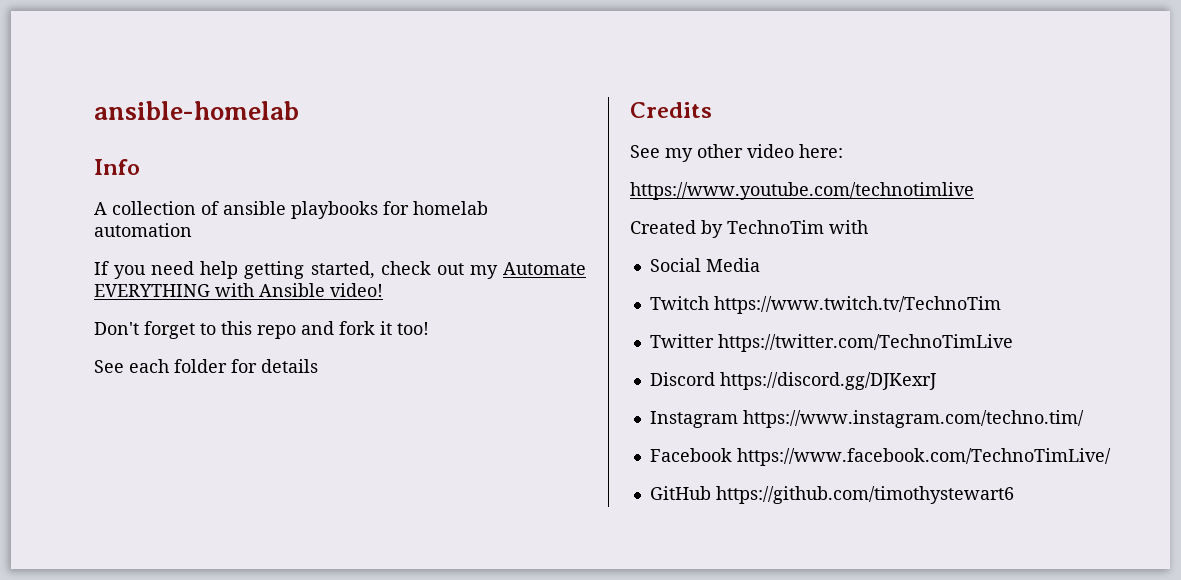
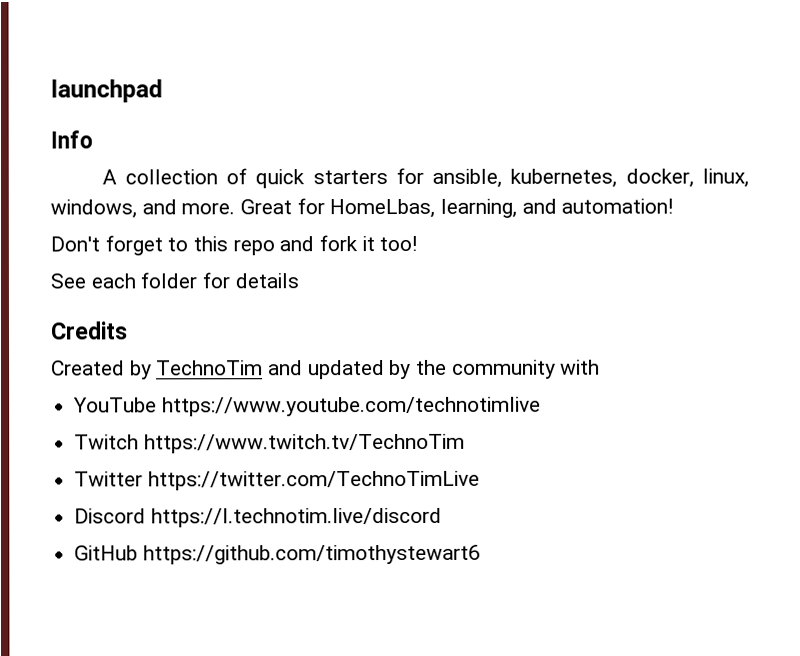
- ansible-homelab
+ launchpad
- A collection of ansible playbooks for homelab automation
- If you need help getting started, check out my Automate EVERYTHING with Ansible video!
+ A collection of quick starters for ansible, kubernetes, docker, linux, windows, and more. Great for HomeLbas, learning, and automation!
- See my other video here:
- https://www.youtube.com/technotimlive
- Created by TechnoTim with
+ Created by TechnoTim and updated by the community with
- Social Media
+ YouTube https://www.youtube.com/technotimlive
- Discord https://discord.gg/DJKexrJ
- Instagram https://www.instagram.com/techno.tim/
- Facebook https://www.facebook.com/TechnoTimLive/
+ Discord https://l.technotim.live/discord

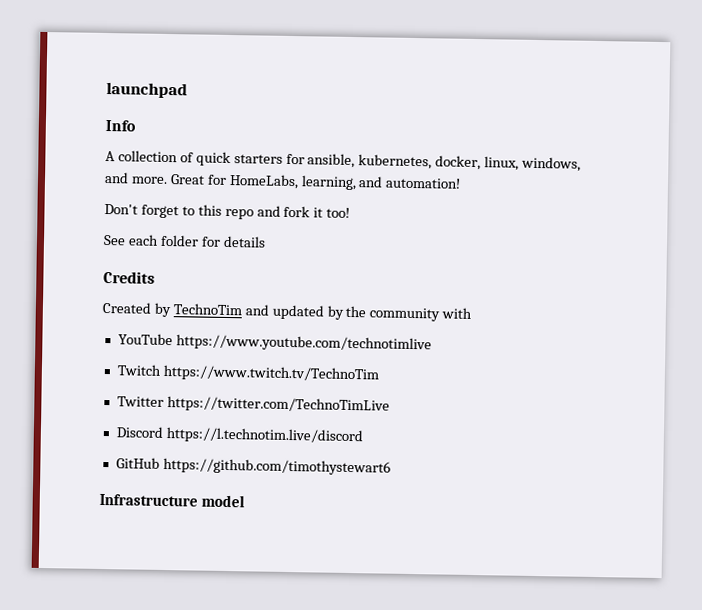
- Great for HomeLbas, learning, and automation!
+ Great for HomeLabs, learning, and automation!
+ Infrastructure model

